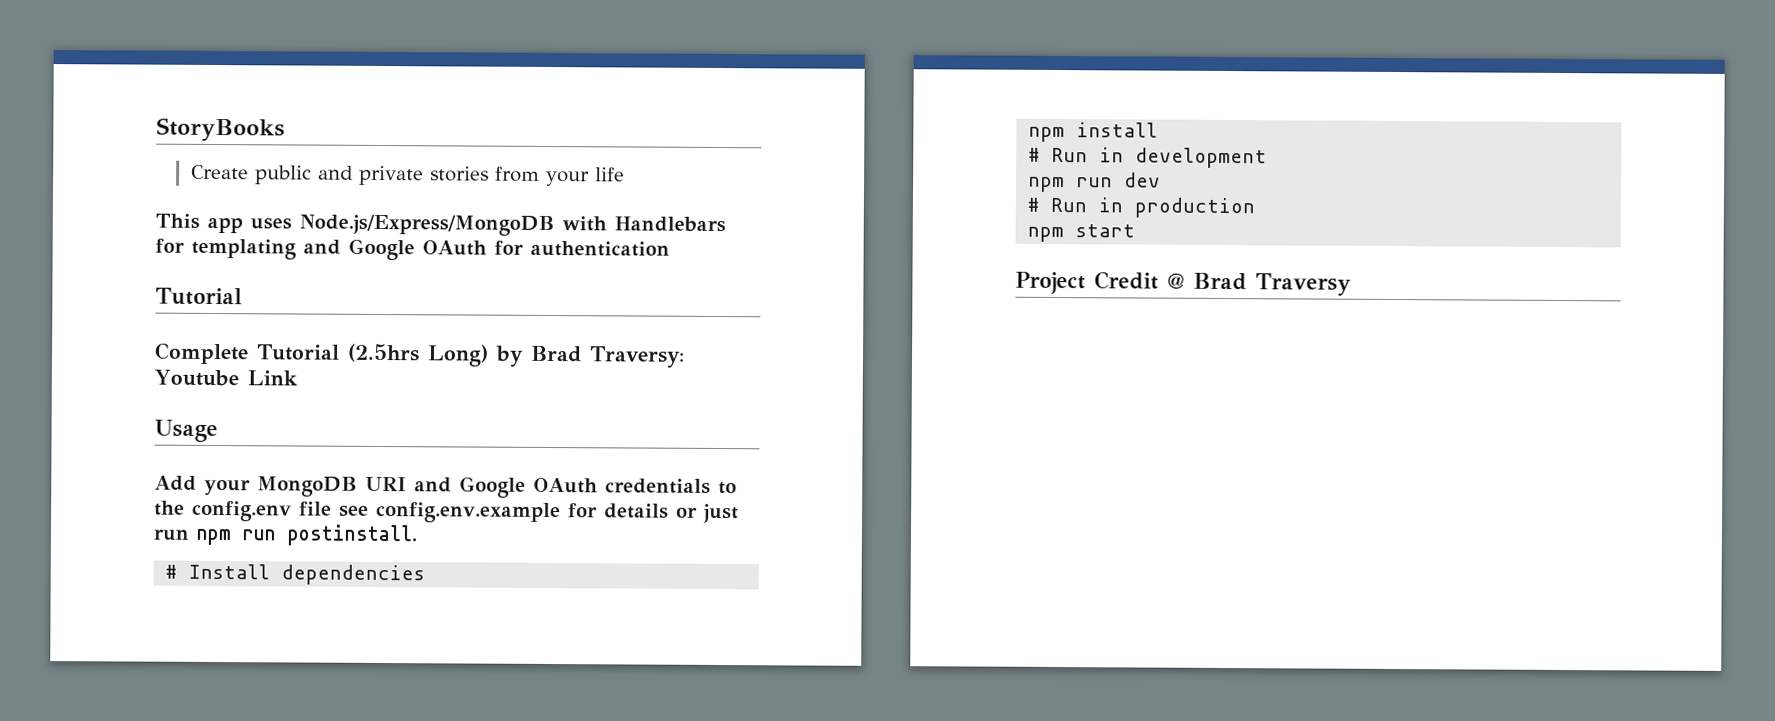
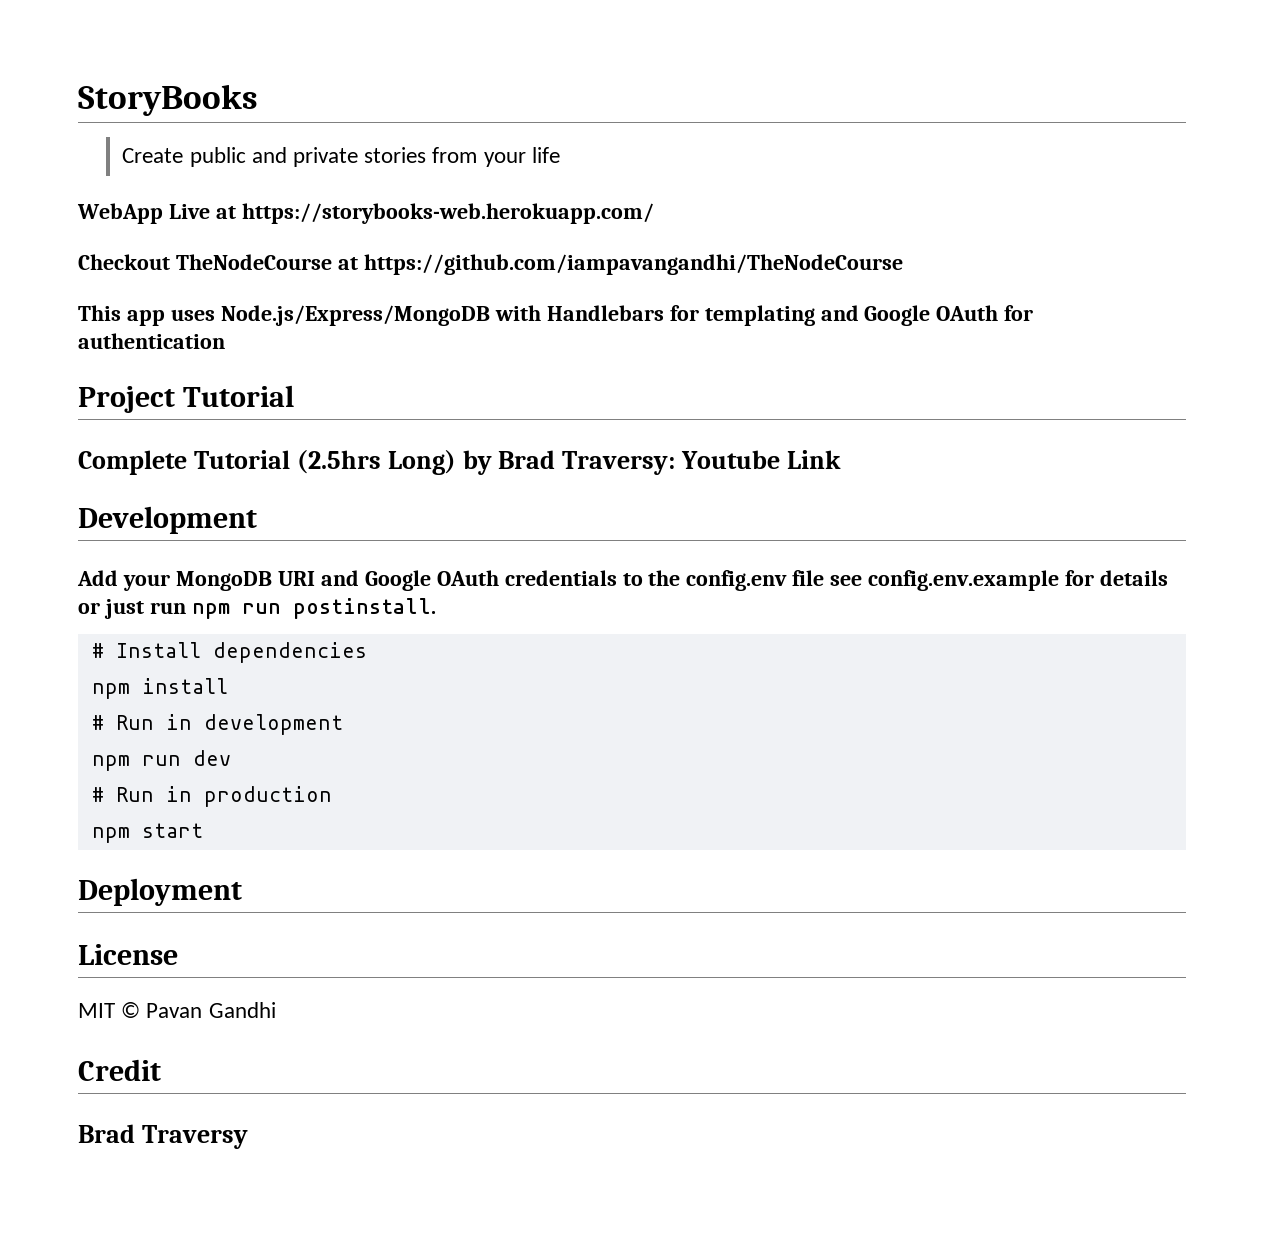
+ WebApp Live at https://storybooks-web.herokuapp.com/
+ Checkout TheNodeCourse at https://github.com/iampavangandhi/TheNodeCourse
  This app uses Node.js/Express/MongoDB with Handlebars for templating and Google OAuth for authentication
- Tutorial
+ Project Tutorial
- Usage
+ Development
- Project Credit @ Brad Traversy
+ Deployment
+ License
+ MIT © Pavan Gandhi
+ Credit
+ Brad Traversy

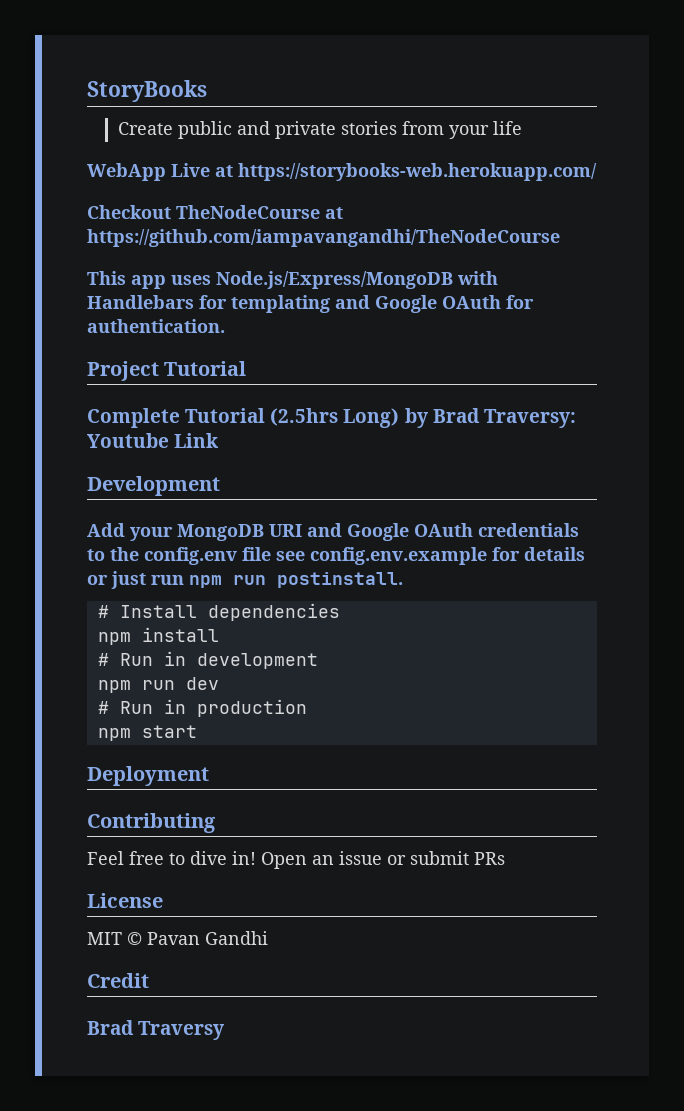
- This app uses Node.js/Express/MongoDB with Handlebars for templating and Google OAuth for authentication
+ This app uses Node.js/Express/MongoDB with Handlebars for templating and Google OAuth for authentication.
+ Contributing
+ Feel free to dive in! Open an issue or submit PRs

